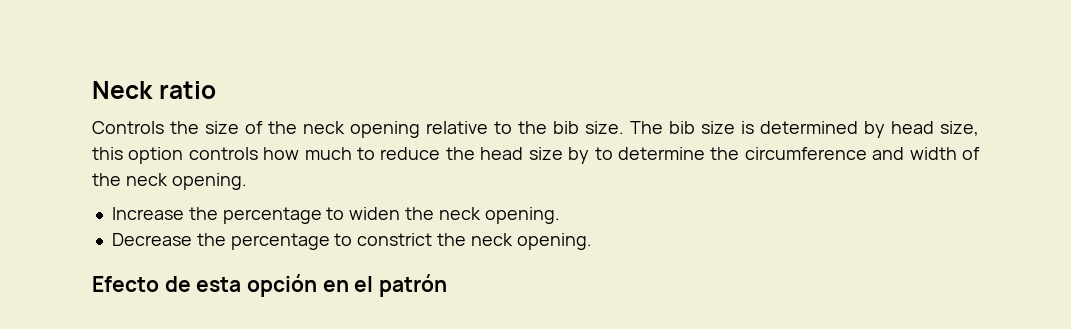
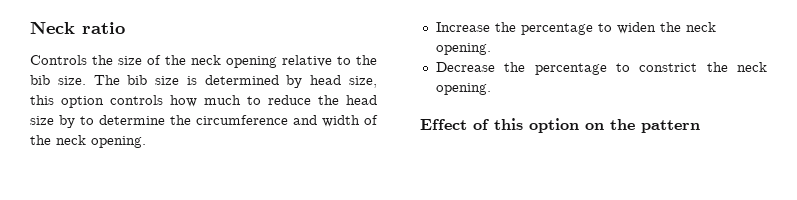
- Efecto de esta opción en el patrón
+ Effect of this option on the pattern

